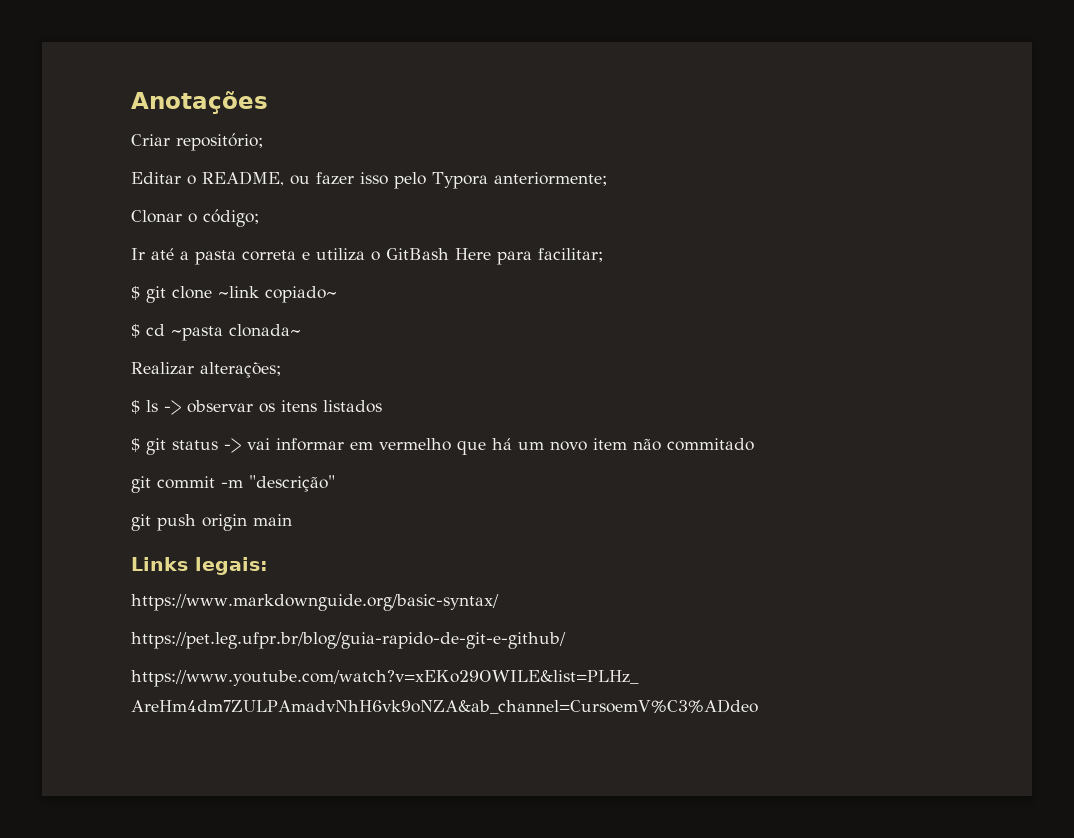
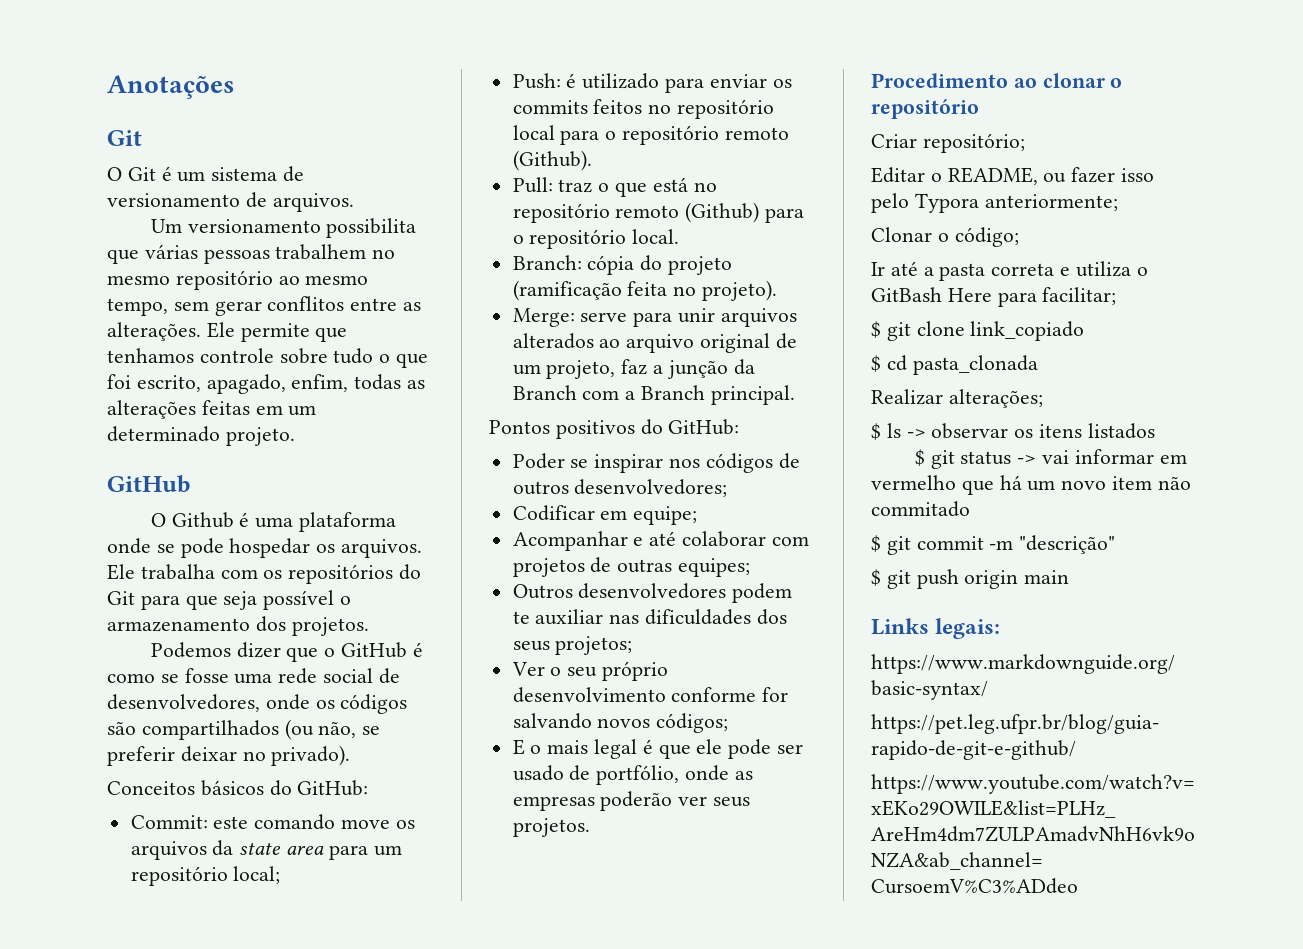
  Anotações
+ Git
+ O Git é um sistema de versionamento de arquivos.
+ Um versionamento possibilita que várias pessoas trabalhem no mesmo repositório ao mesmo tempo, sem gerar conflitos entre as alterações. Ele permite que tenhamos controle sobre tudo o que foi escrito, apagado, enfim, todas as alterações feitas em um determinado projeto.
+ GitHub
+ O Github é uma plataforma onde se pode hospedar os arquivos. Ele trabalha com os repositórios do Git para que seja possível o armazenamento dos projetos.
+ Podemos dizer que o GitHub é como se fosse uma rede social de desenvolvedores, onde os códigos são compartilhados (ou não, se preferir deixar no privado).
+ Conceitos básicos do GitHub:
+ Commit: este comando move os arquivos da state area para um repositório local;
+ Push: é utilizado para enviar os commits feitos no repositório local para o repositório remoto (Github).
+ Pull: traz o que está no repositório remoto (Github) para o repositório local.
+ Branch: cópia do projeto (ramificação feita no projeto).
+ Merge: serve para unir arquivos alterados ao arquivo original de um projeto, faz a junção da Branch com a Branch principal.
+ Pontos positivos do GitHub:
+ Poder se inspirar nos códigos de outros desenvolvedores;
+ Codificar em equipe;
+ Acompanhar e até colaborar com projetos de outras equipes;
+ Outros desenvolvedores podem te auxiliar nas dificuldades dos seus projetos;
+ Ver o seu próprio desenvolvimento conforme for salvando novos códigos;
+ E o mais legal é que ele pode ser usado de portfólio, onde as empresas poderão ver seus projetos.
+ Procedimento ao clonar o repositório
- $ git clone ~link copiado~
+ $ git clone link_copiado
- $ cd ~pasta clonada~
+ $ cd pasta_clonada
- git commit -m "descrição"
+ $ git commit -m "descrição"
- git push origin main
+ $ git push origin main

